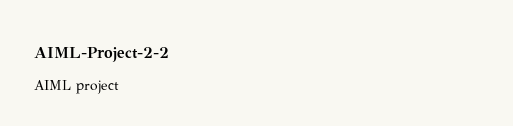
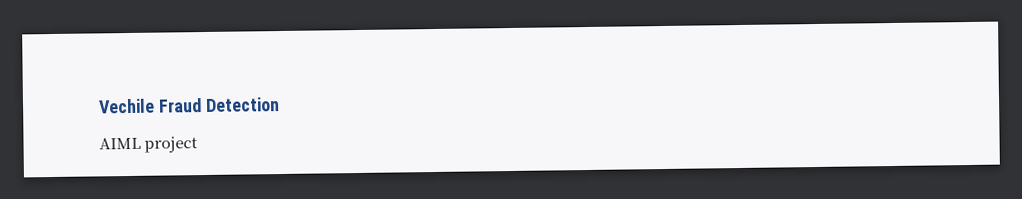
- AIML-Project-2-2
+ Vechile Fraud Detection

